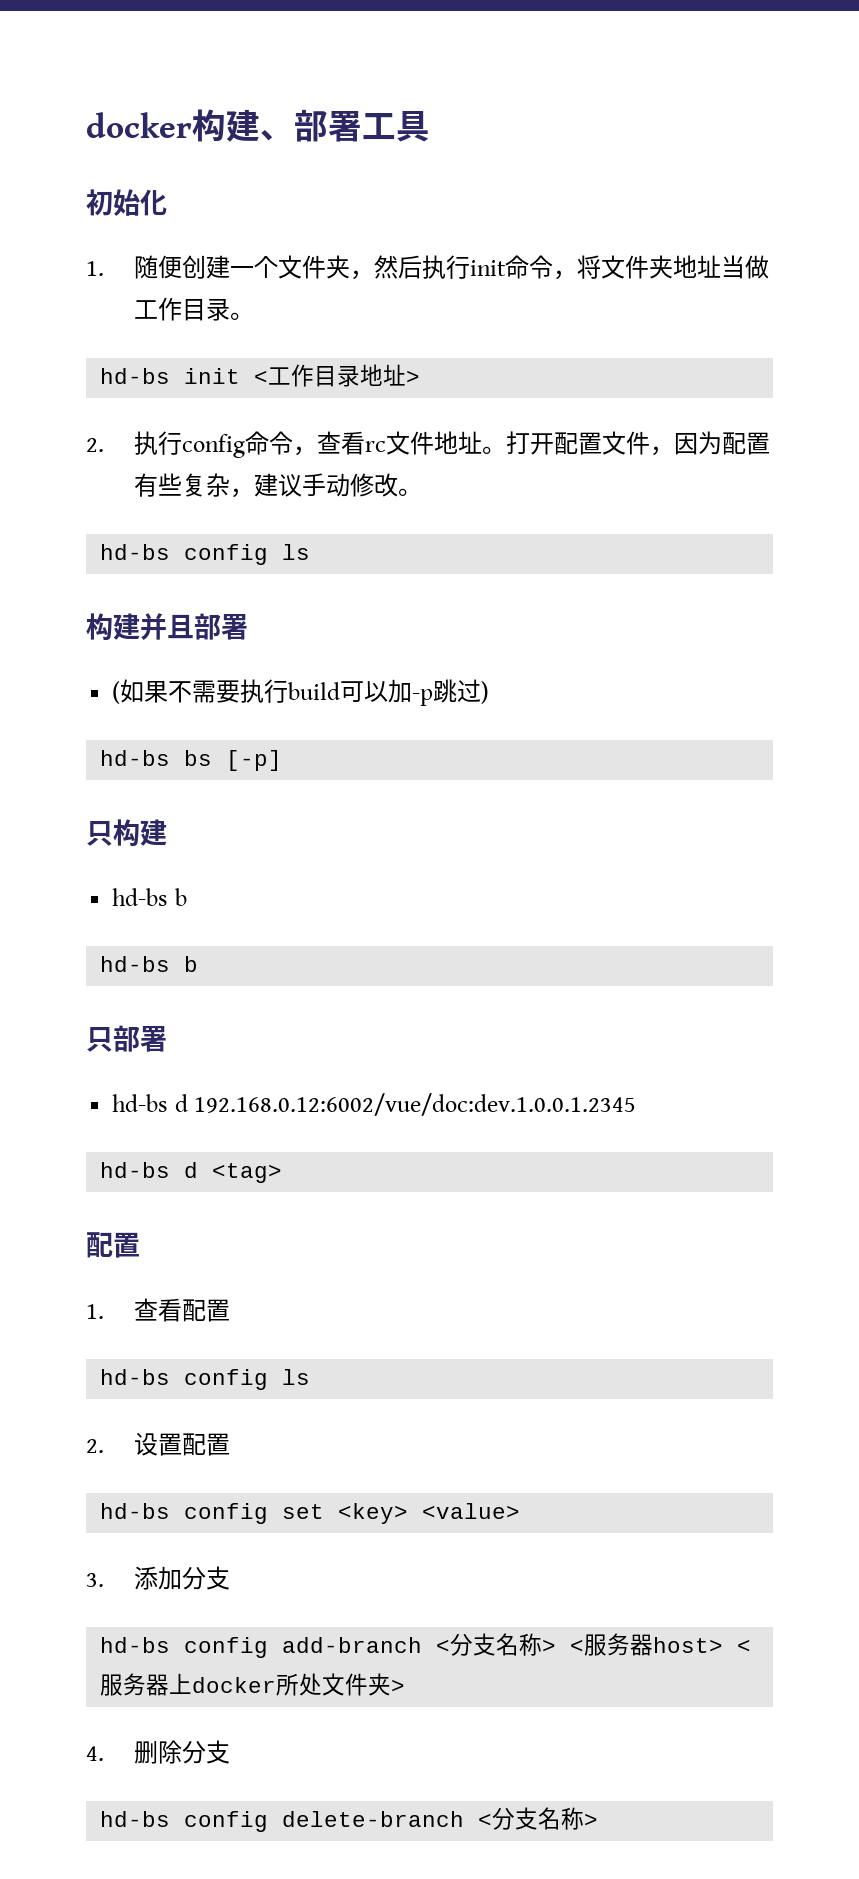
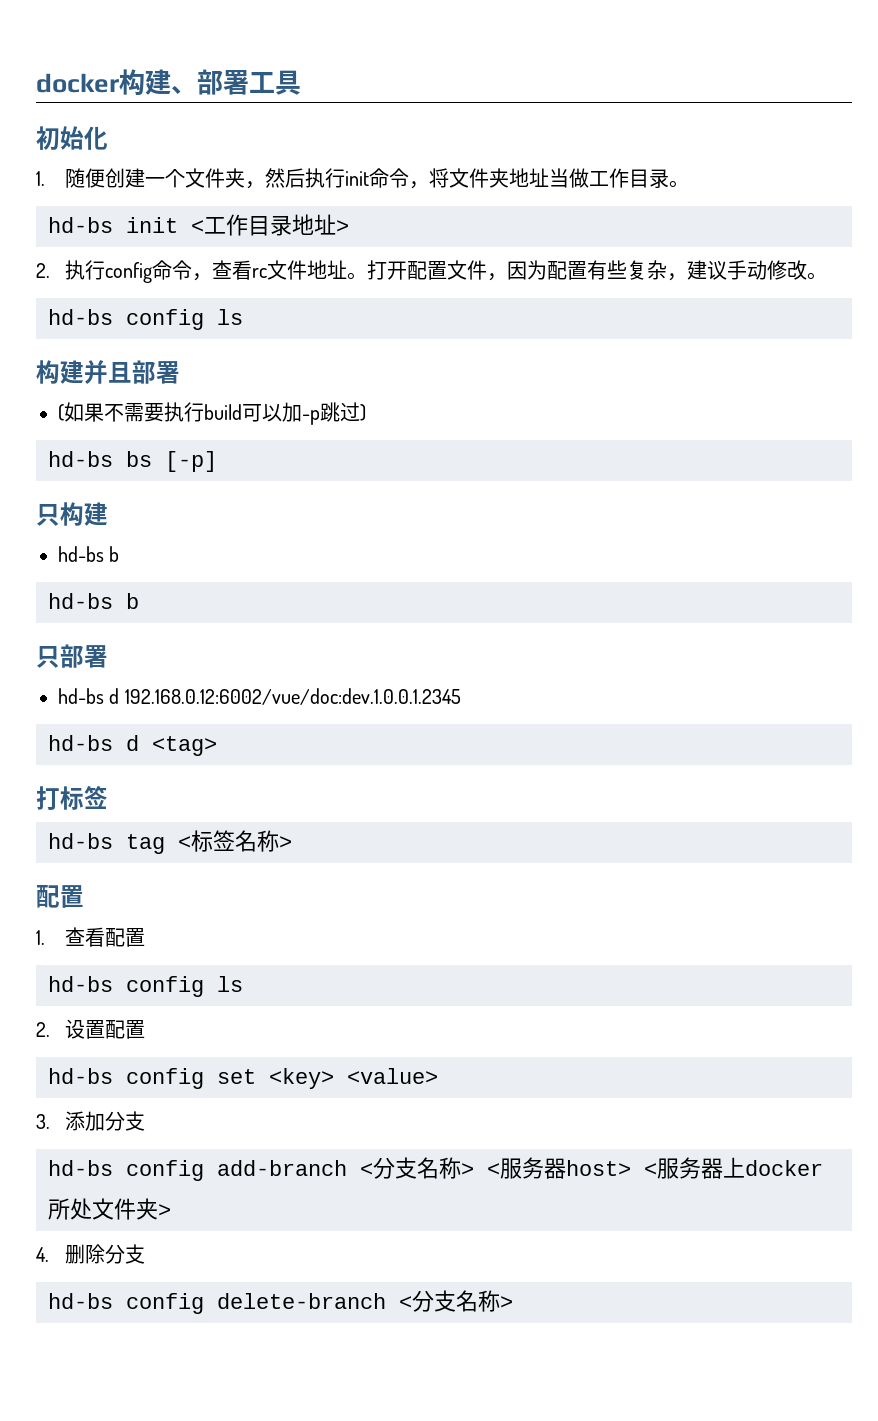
+ 打标签
+ hd-bs tag <标签名称>

